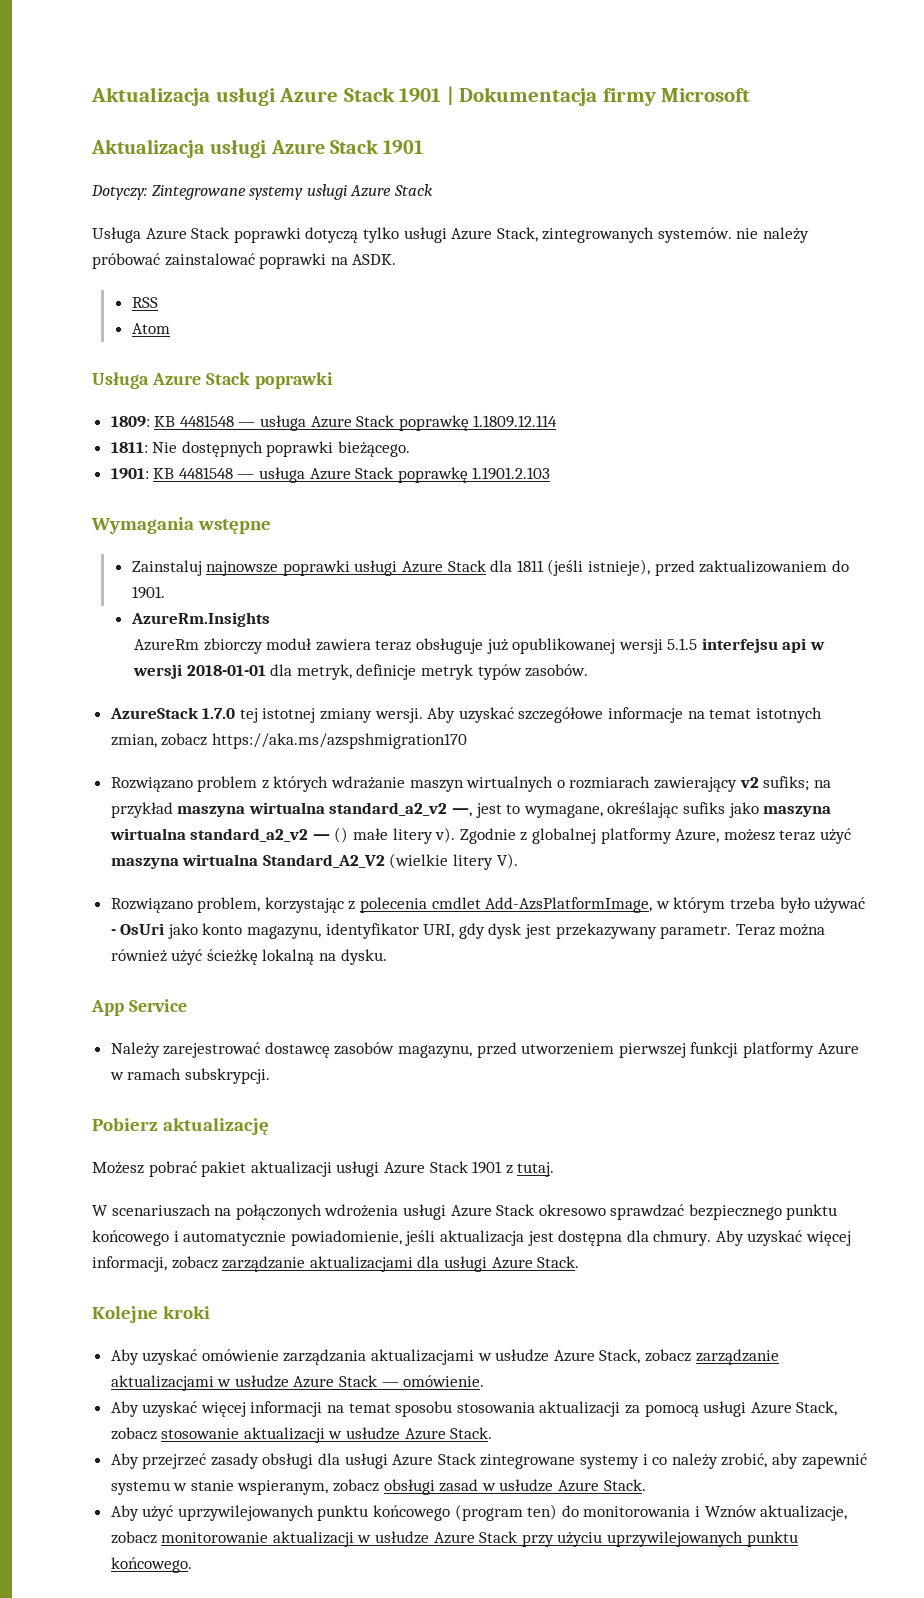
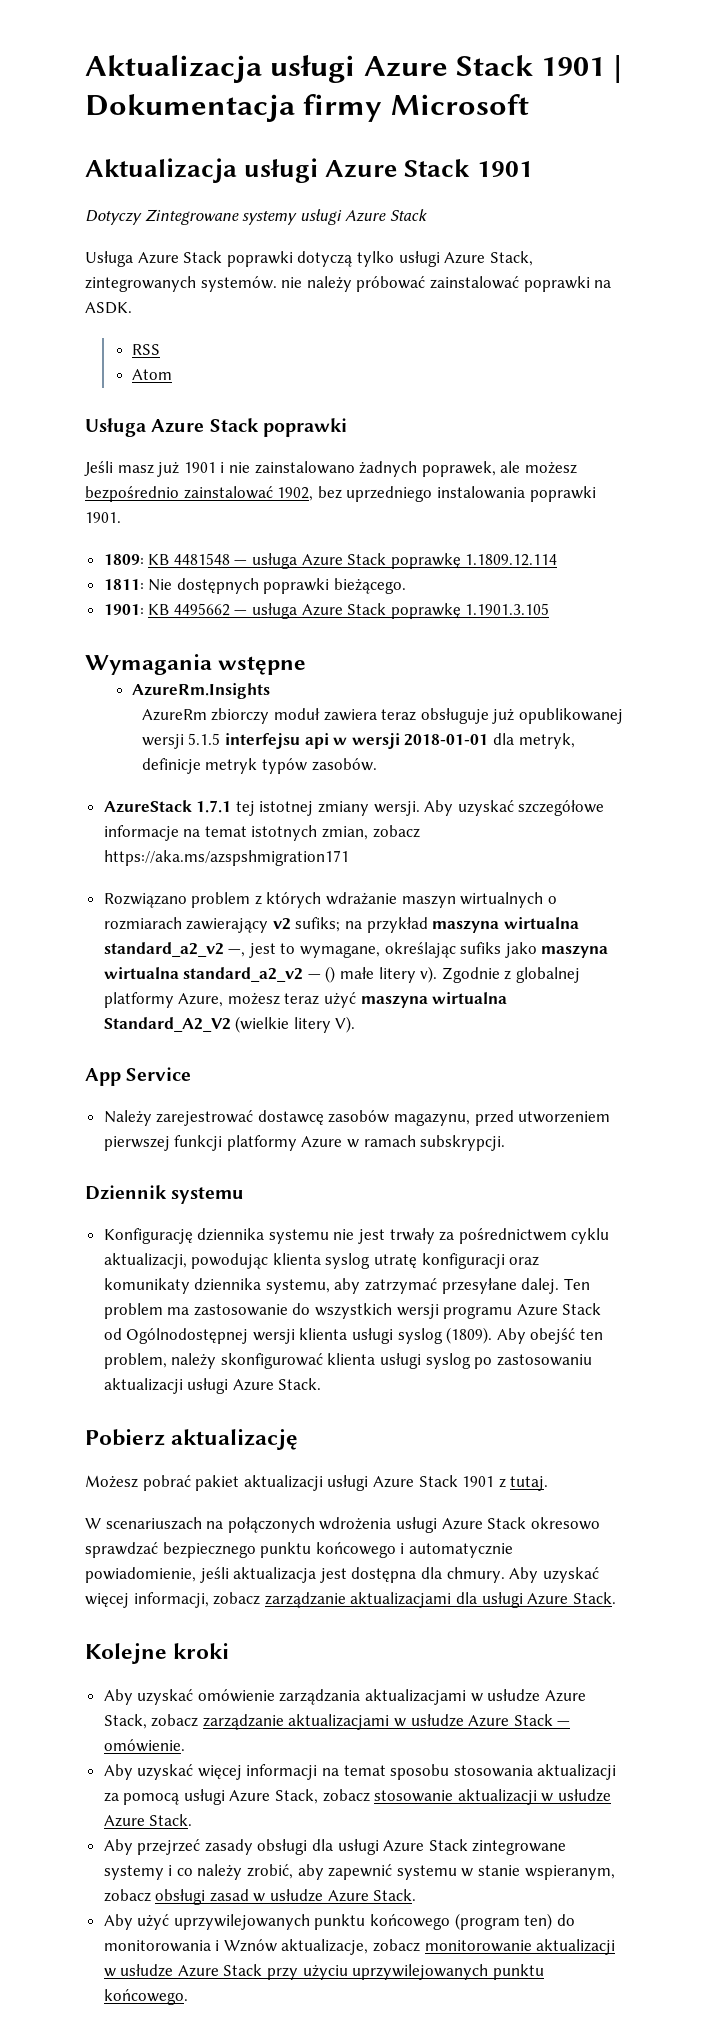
- Dotyczy: Zintegrowane systemy usługi Azure Stack
+ Dotyczy Zintegrowane systemy usługi Azure Stack
+ Jeśli masz już 1901 i nie zainstalowano żadnych poprawek, ale możesz bezpośrednio zainstalować 1902, bez uprzedniego instalowania poprawki 1901.
- 1901: KB 4481548 — usługa Azure Stack poprawkę 1.1901.2.103
+ 1901: KB 4495662 — usługa Azure Stack poprawkę 1.1901.3.105
- Zainstaluj najnowsze poprawki usługi Azure Stack dla 1811 (jeśli istnieje), przed zaktualizowaniem do 1901.
- AzureStack 1.7.0 tej istotnej zmiany wersji.
+ AzureStack 1.7.1 tej istotnej zmiany wersji.
- Aby uzyskać szczegółowe informacje na temat istotnych zmian, zobacz https://aka.ms/azspshmigration170
+ Aby uzyskać szczegółowe informacje na temat istotnych zmian, zobacz https://aka.ms/azspshmigration171
- Rozwiązano problem, korzystając z polecenia cmdlet Add-AzsPlatformImage, w którym trzeba było używać - OsUri jako konto magazynu, identyfikator URI, gdy dysk jest przekazywany parametr. Teraz można również użyć ścieżkę lokalną na dysku.
+ Dziennik systemu
+ Konfigurację dziennika systemu nie jest trwały za pośrednictwem cyklu aktualizacji, powodując klienta syslog utratę konfiguracji oraz komunikaty dziennika systemu, aby zatrzymać przesyłane dalej. Ten problem ma zastosowanie do wszystkich wersji programu Azure Stack od Ogólnodostępnej wersji klienta usługi syslog (1809). Aby obejść ten problem, należy skonfigurować klienta usługi syslog po zastosowaniu aktualizacji usługi Azure Stack.

